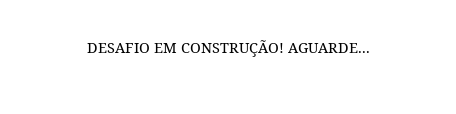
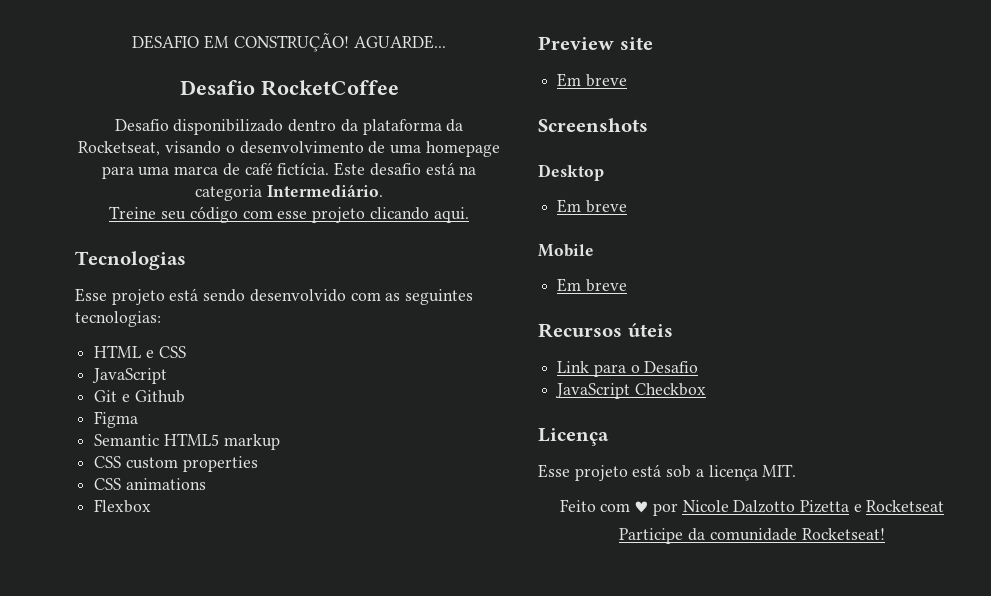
+ Desafio RocketCoffee
+ Desafio disponibilizado dentro da plataforma da Rocketseat, visando o desenvolvimento de uma homepage para uma marca de café fictícia. Este desafio está na categoria Intermediário.
+ Treine seu código com esse projeto clicando aqui.
+ Tecnologias
+ Esse projeto está sendo desenvolvido com as seguintes tecnologias:
+ HTML e CSS
+ JavaScript
+ Git e Github
+ Figma
+ Semantic HTML5 markup
+ CSS custom properties
+ CSS animations
+ Flexbox
+ Preview site
+ Em breve
+ Screenshots
+ Desktop
+ Em breve
+ Mobile
+ Em breve
+ Recursos úteis
+ Link para o Desafio
+ JavaScript Checkbox
+ Licença
+ Esse projeto está sob a licença MIT.
+ Feito com ♥ por Nicole Dalzotto Pizetta e Rocketseat
+ Participe da comunidade Rocketseat!

